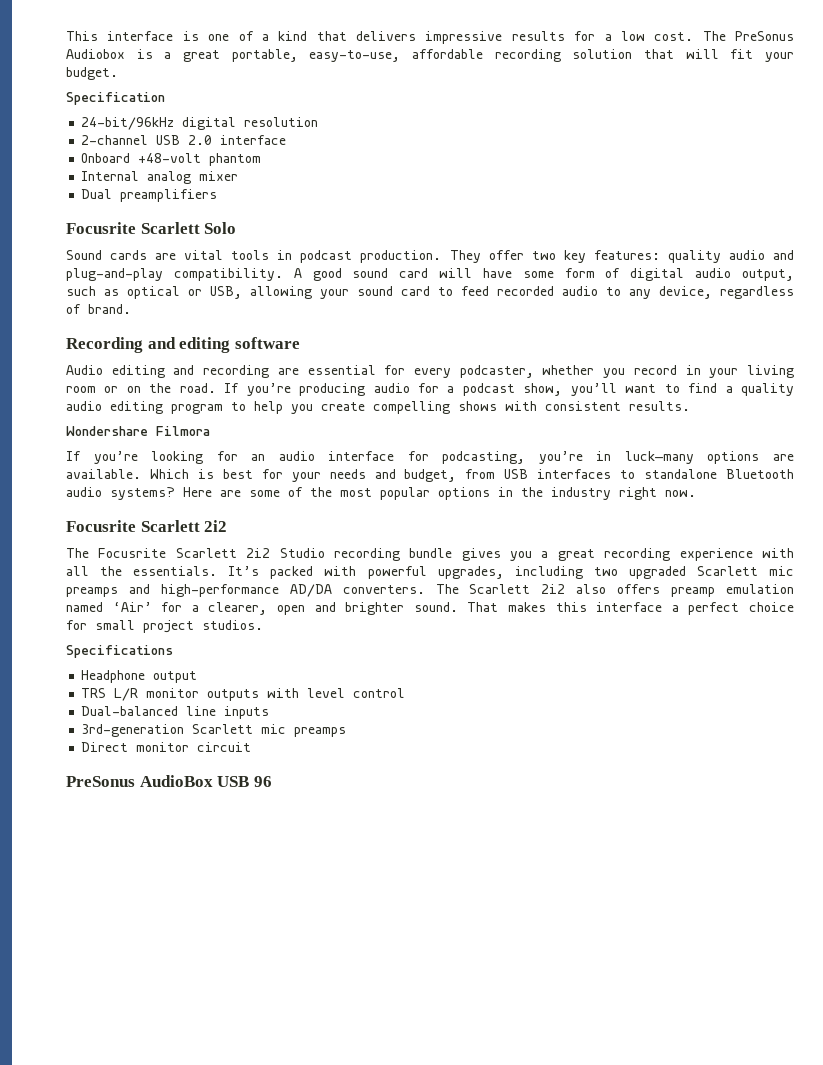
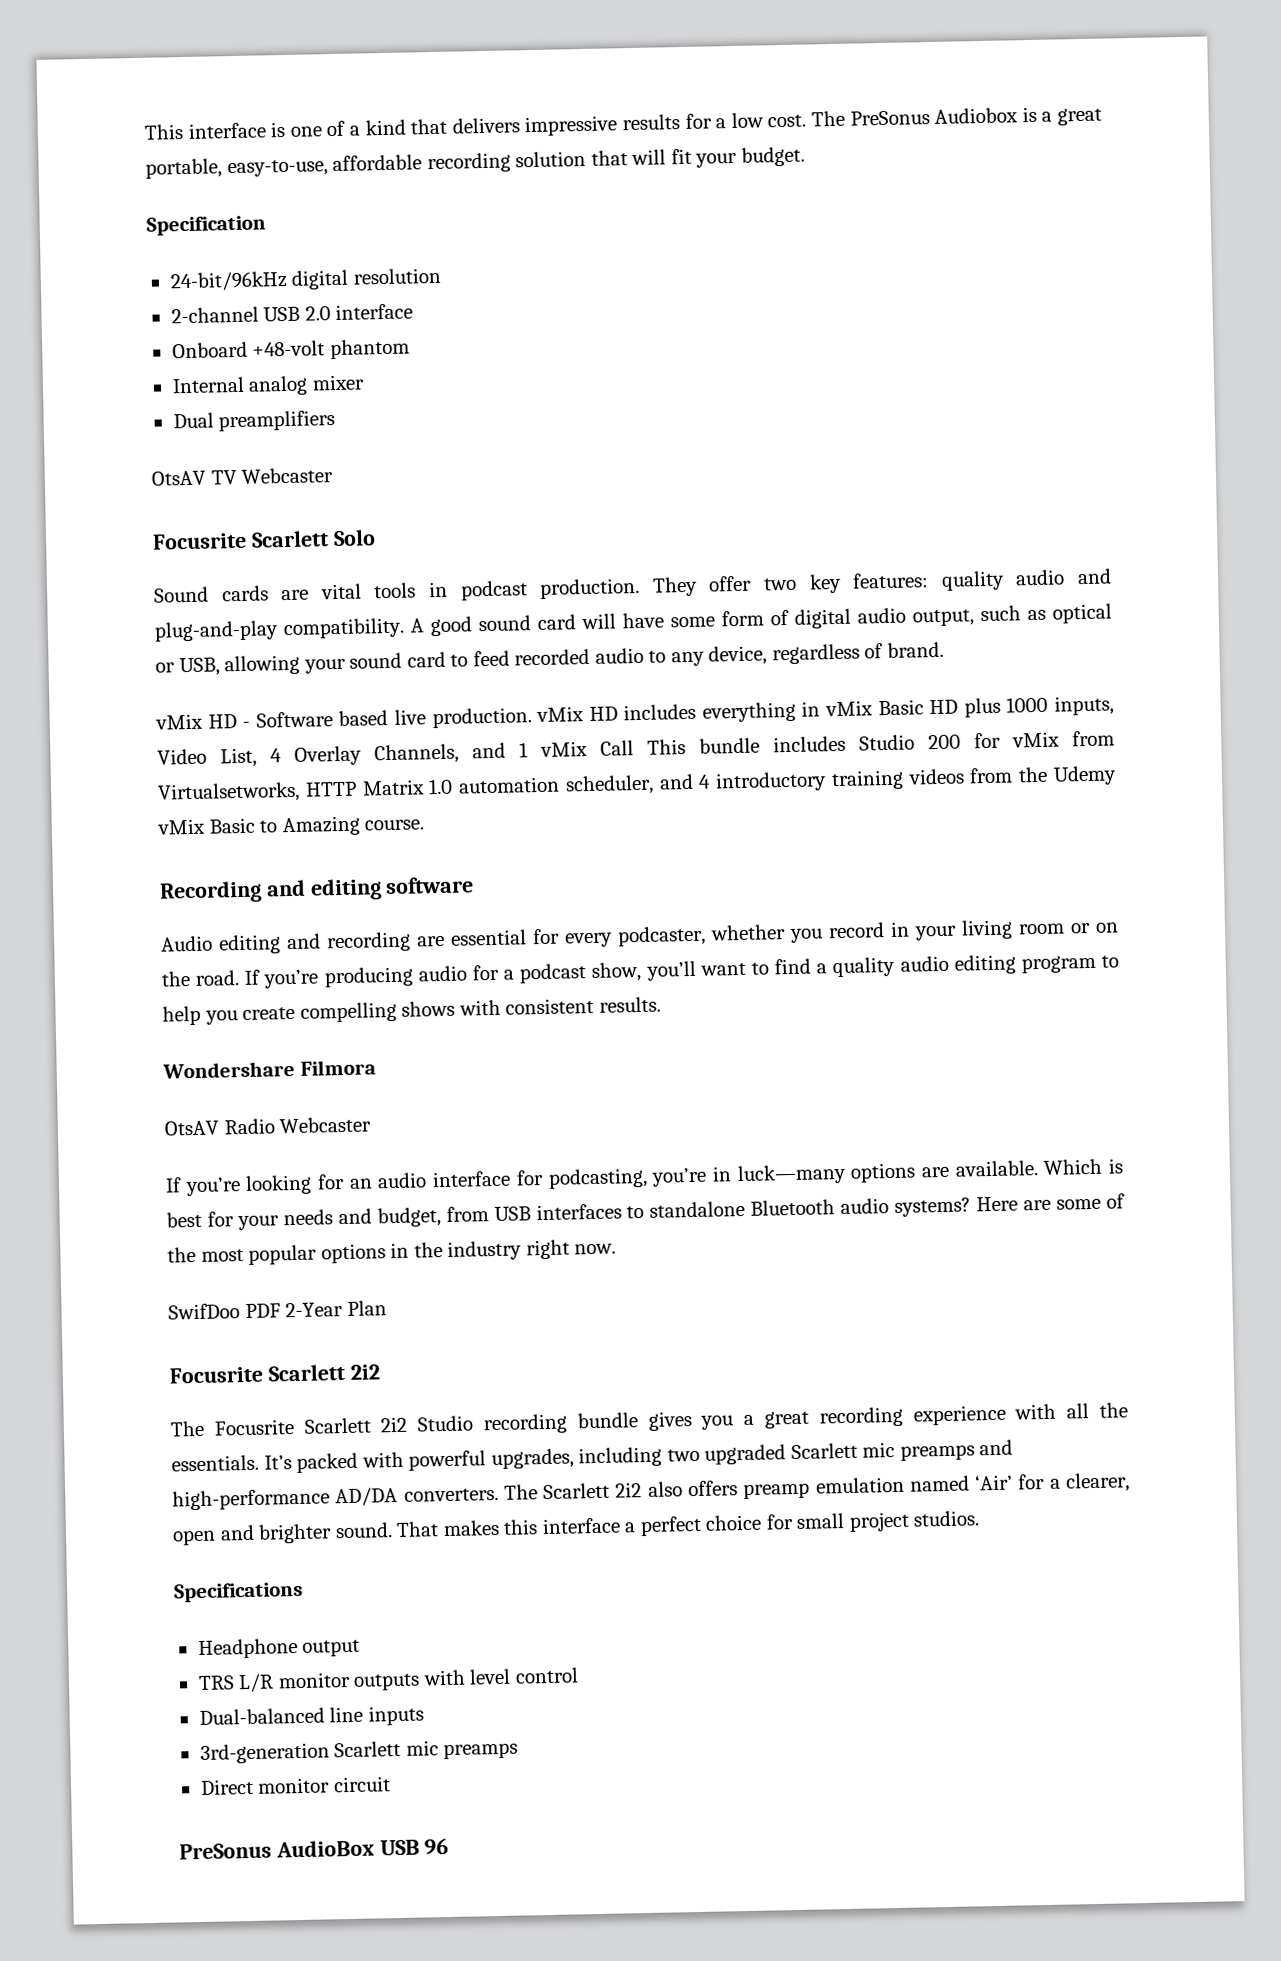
+ OtsAV TV Webcaster
+ vMix HD - Software based live production. vMix HD includes everything in vMix Basic HD plus 1000 inputs, Video List, 4 Overlay Channels, and 1 vMix Call This bundle includes Studio 200 for vMix from Virtualsetworks, HTTP Matrix 1.0 automation scheduler, and 4 introductory training videos from the Udemy vMix Basic to Amazing course.
+ OtsAV Radio Webcaster
+ SwifDoo PDF 2-Year Plan

